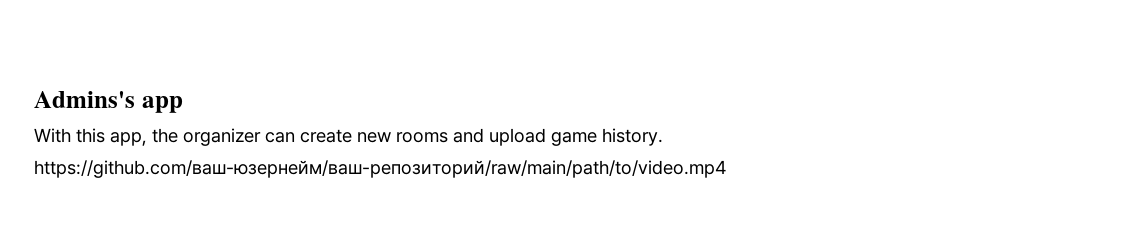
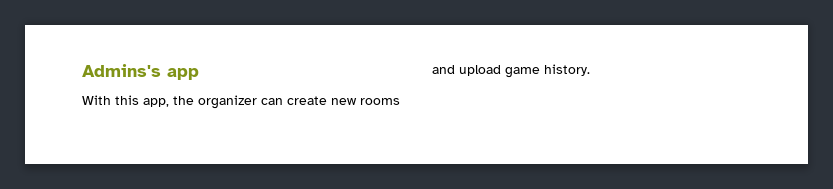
- https://github.com/ваш-юзернейм/ваш-репозиторий/raw/main/path/to/video.mp4

